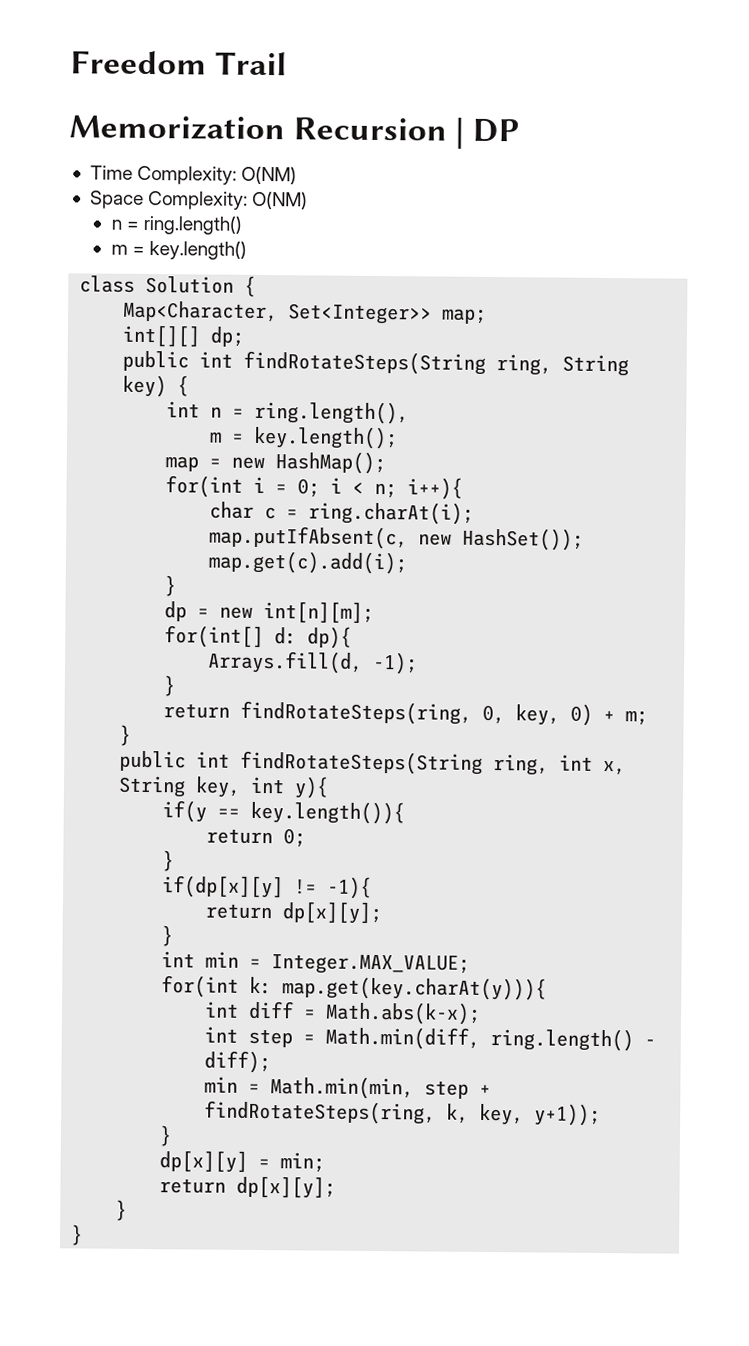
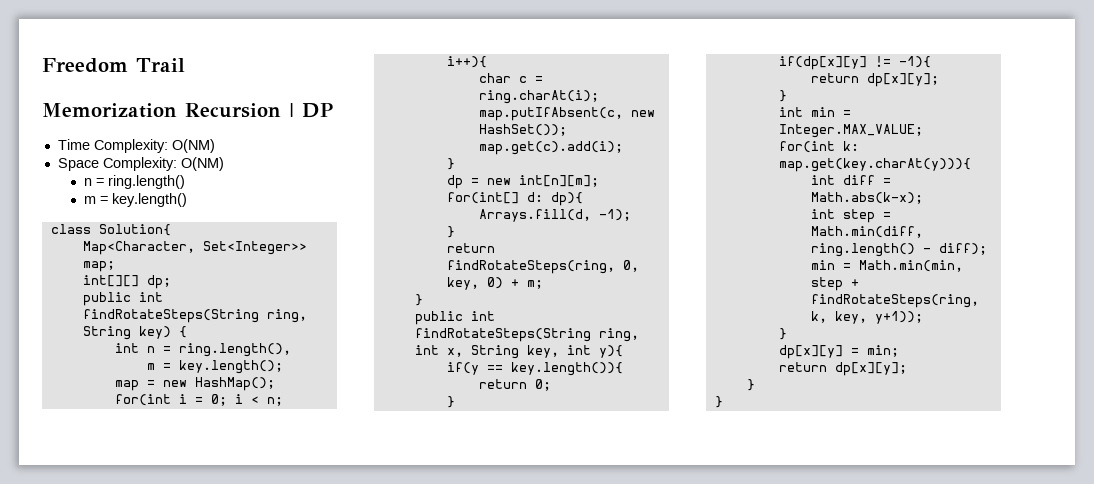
- class Solution {
+ class Solution{

